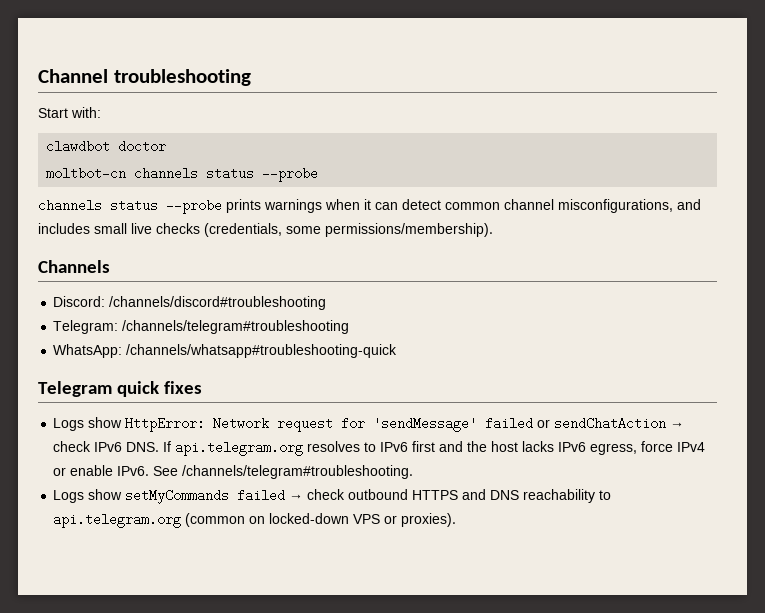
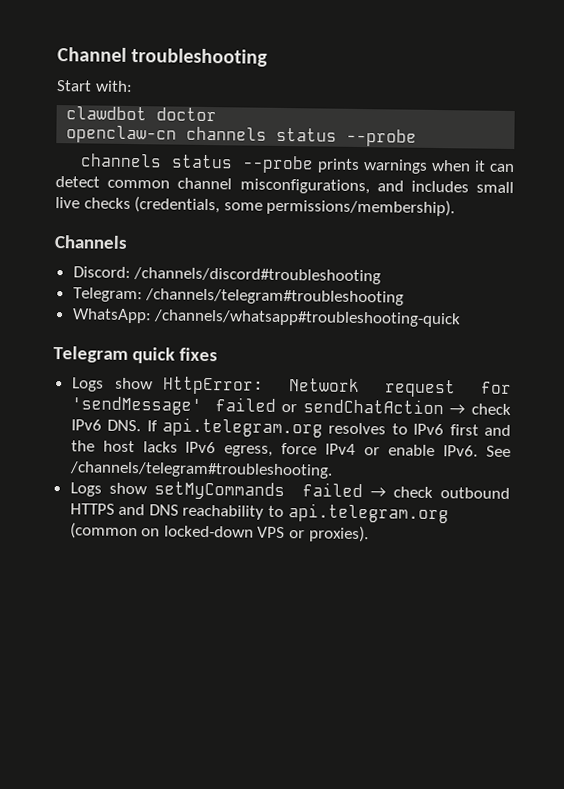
- moltbot-cn channels status --probe
+ openclaw-cn channels status --probe

